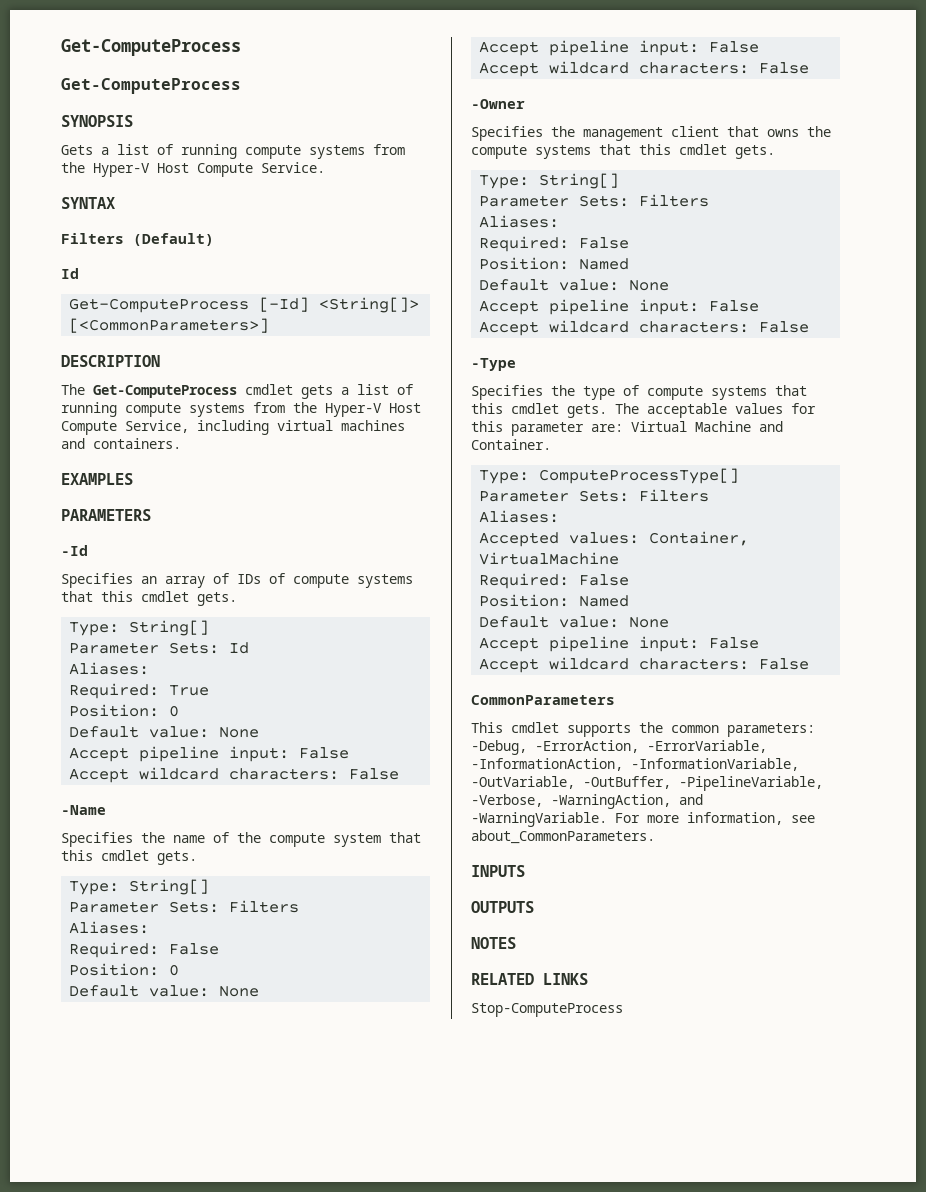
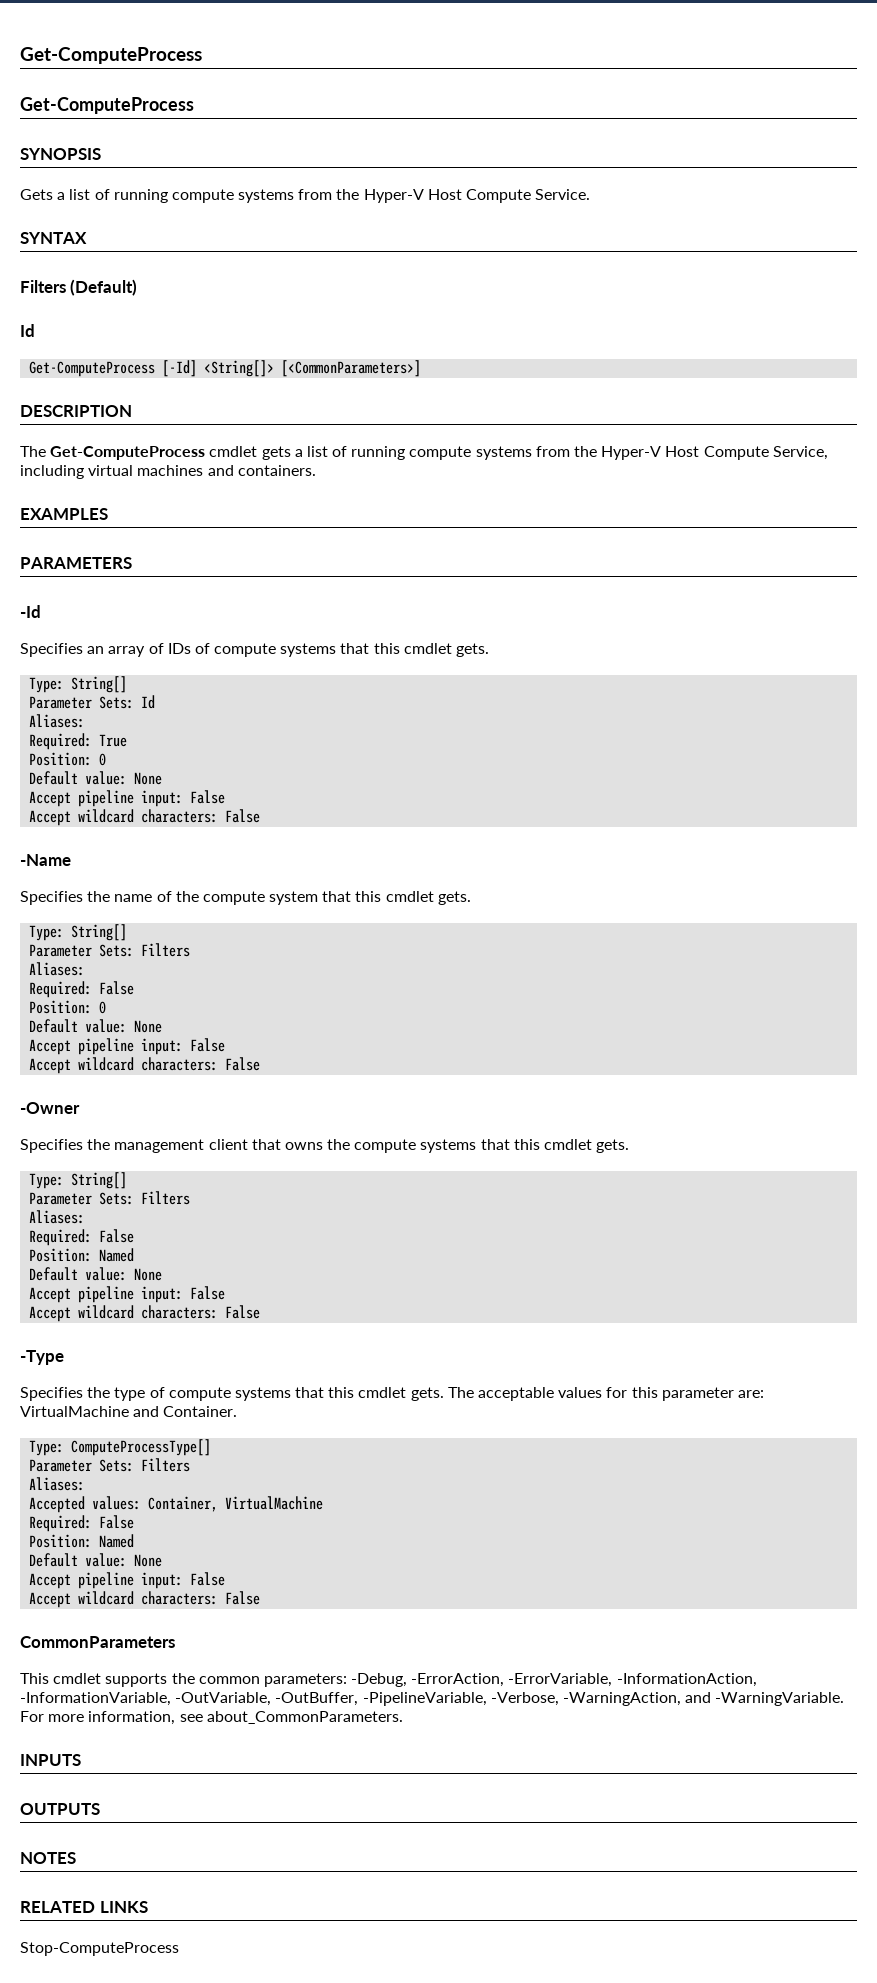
- The acceptable values for this parameter are: Virtual Machine and Container.
+ The acceptable values for this parameter are: VirtualMachine and Container.

